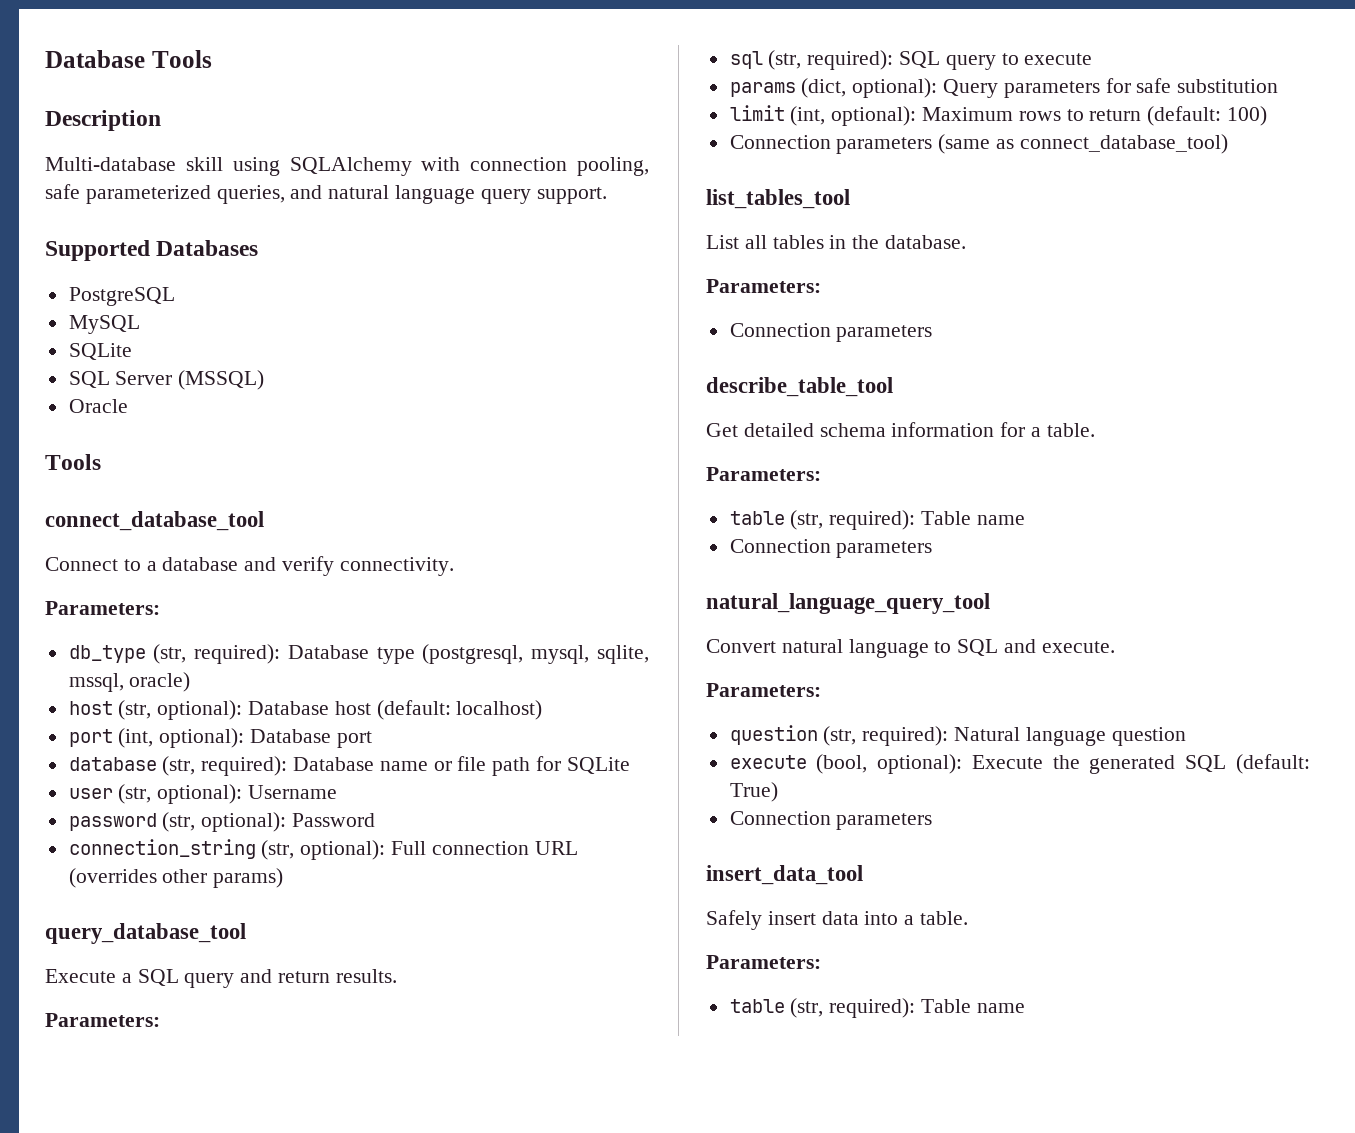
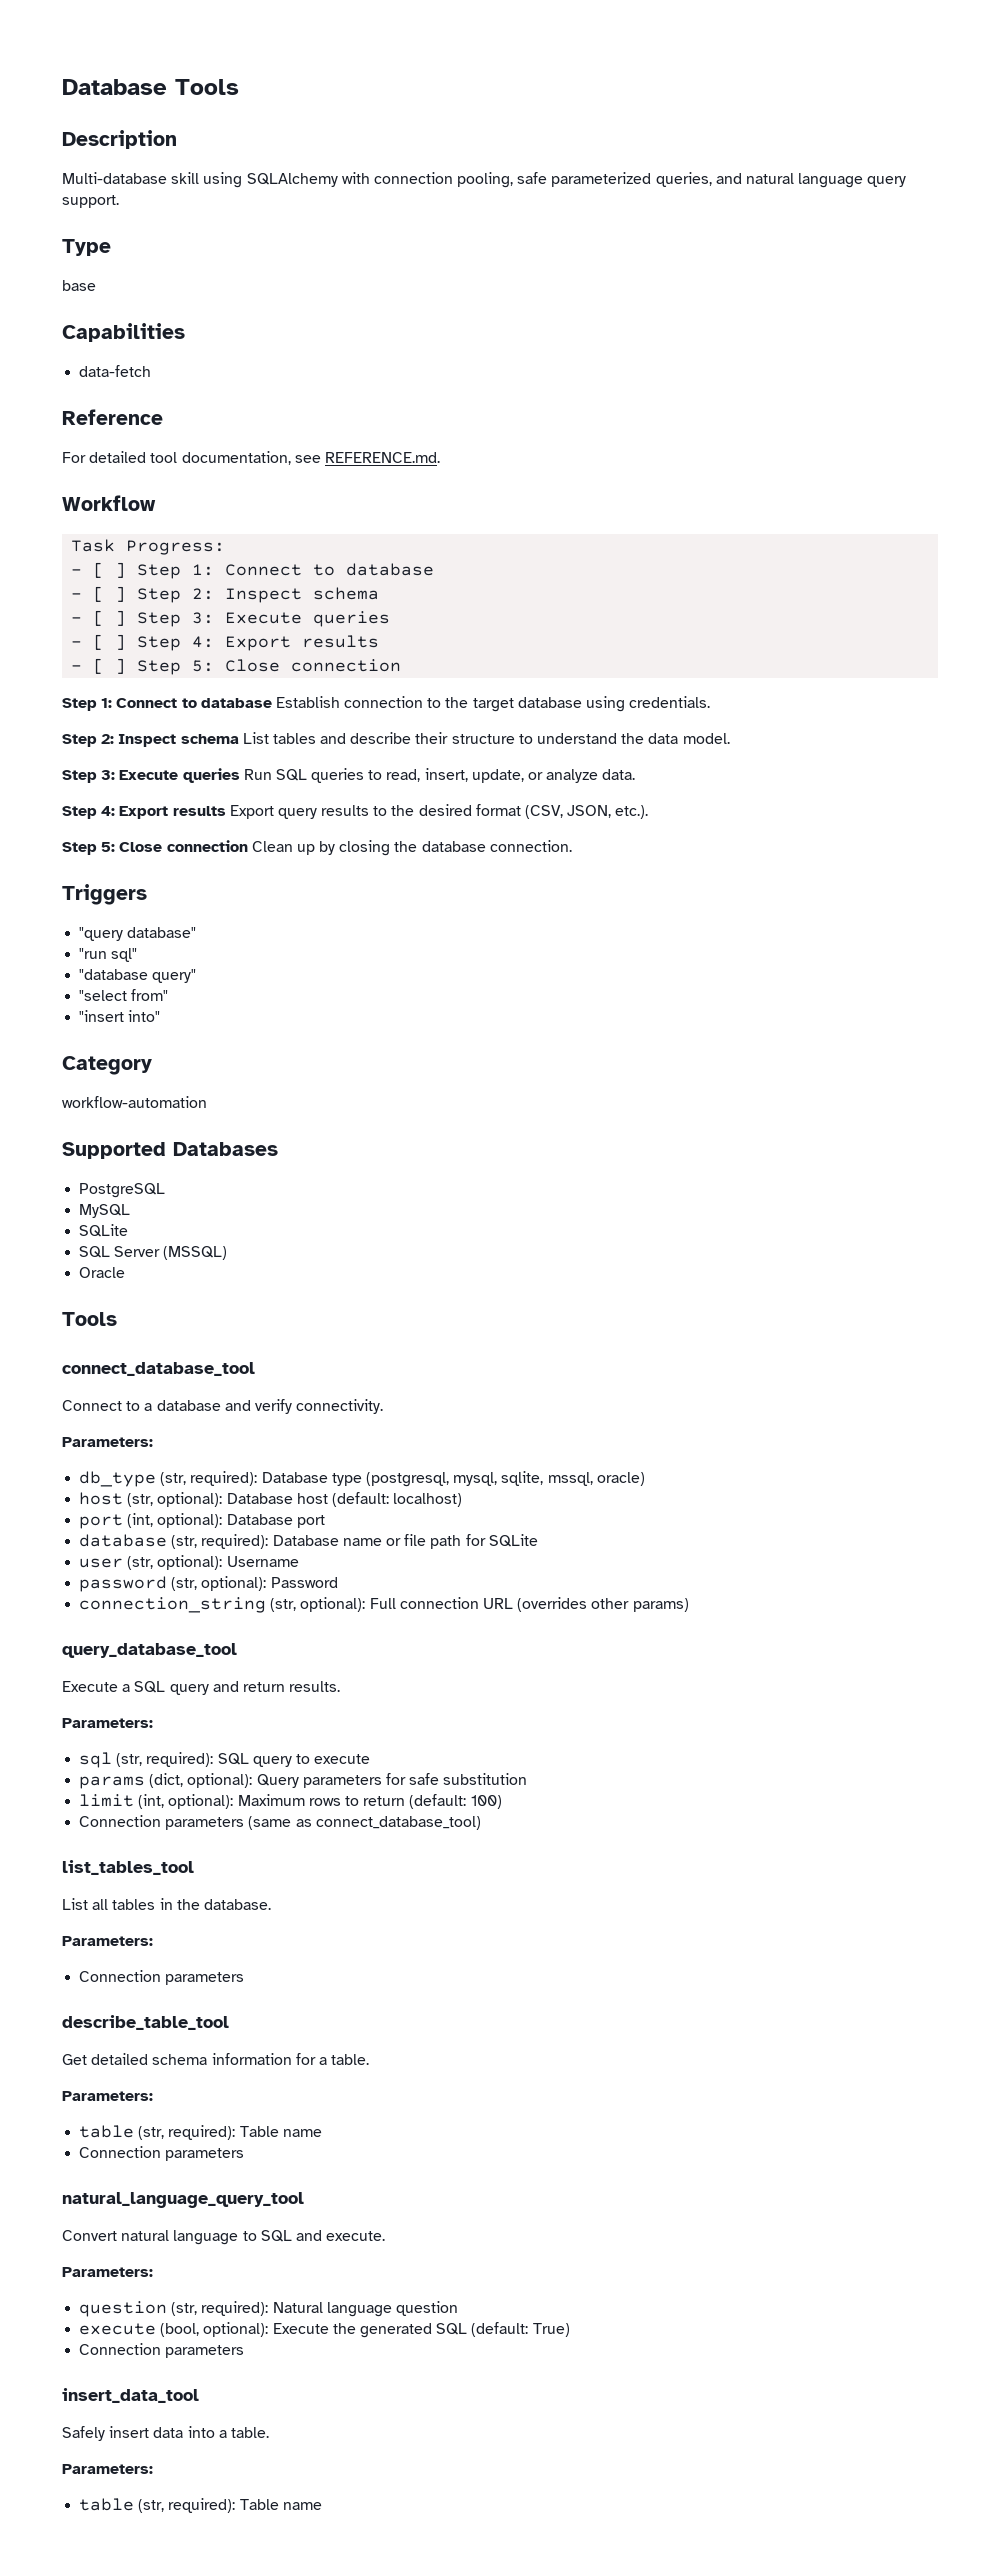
+ Type
+ base
+ Capabilities
+ data-fetch
+ Reference
+ For detailed tool documentation, see REFERENCE.md.
+ Workflow
+ Task Progress:
+ - [ ] Step 1: Connect to database
+ - [ ] Step 2: Inspect schema
+ - [ ] Step 3: Execute queries
+ - [ ] Step 4: Export results
+ - [ ] Step 5: Close connection
+ Step 1: Connect to database Establish connection to the target database using credentials.
+ Step 2: Inspect schema List tables and describe their structure to understand the data model.
+ Step 3: Execute queries Run SQL queries to read, insert, update, or analyze data.
+ Step 4: Export results Export query results to the desired format (CSV, JSON, etc.).
+ Step 5: Close connection Clean up by closing the database connection.
+ Triggers
+ "query database"
+ "run sql"
+ "database query"
+ "select from"
+ "insert into"
+ Category
+ workflow-automation

